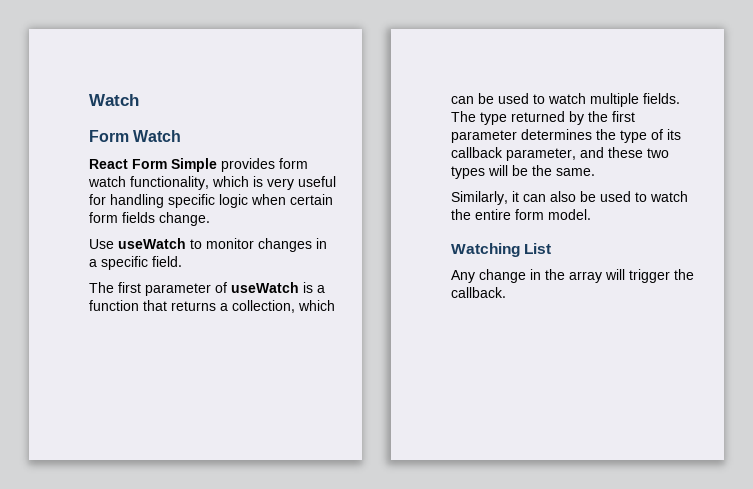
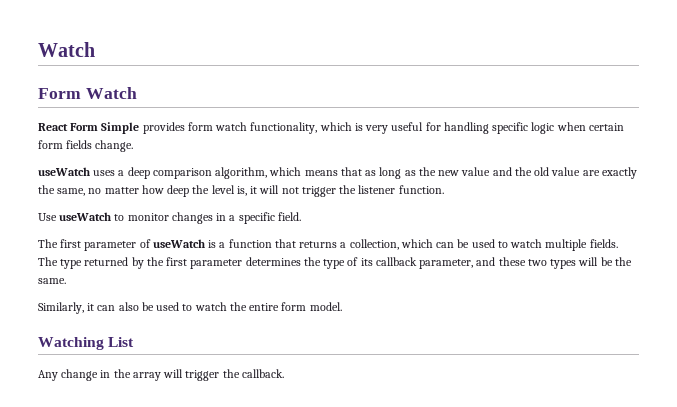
+ useWatch uses a deep comparison algorithm, which means that as long as the new value and the old value are exactly the same, no matter how deep the level is, it will not trigger the listener function.

